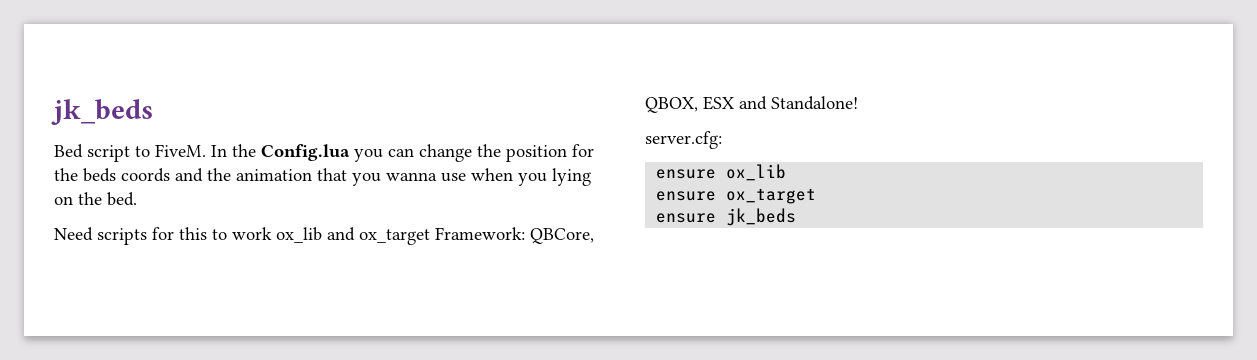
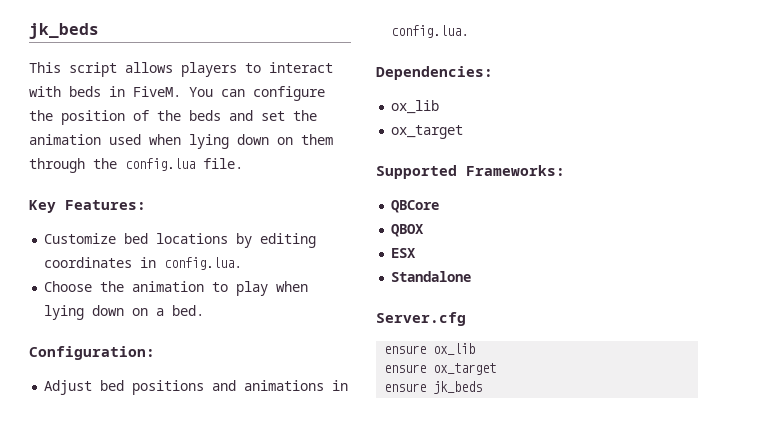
- Bed script to FiveM. In the Config.lua you can change the position for the beds coords and the animation that you wanna use when you lying on the bed.
- Need scripts for this to work ox_lib and ox_target Framework: QBCore, QBOX, ESX and Standalone!
- server.cfg:
+ This script allows players to interact with beds in FiveM. You can configure the position of the beds and set the animation used when lying down on them through the config.lua file.
+ Key Features:
+ Customize bed locations by editing coordinates in config.lua.
+ Choose the animation to play when lying down on a bed.
+ Configuration:
+ Adjust bed positions and animations in config.lua.
+ Dependencies:
+ ox_lib
+ ox_target
+ Supported Frameworks:
+ QBCore
+ QBOX
+ ESX
+ Standalone
+ Server.cfg

